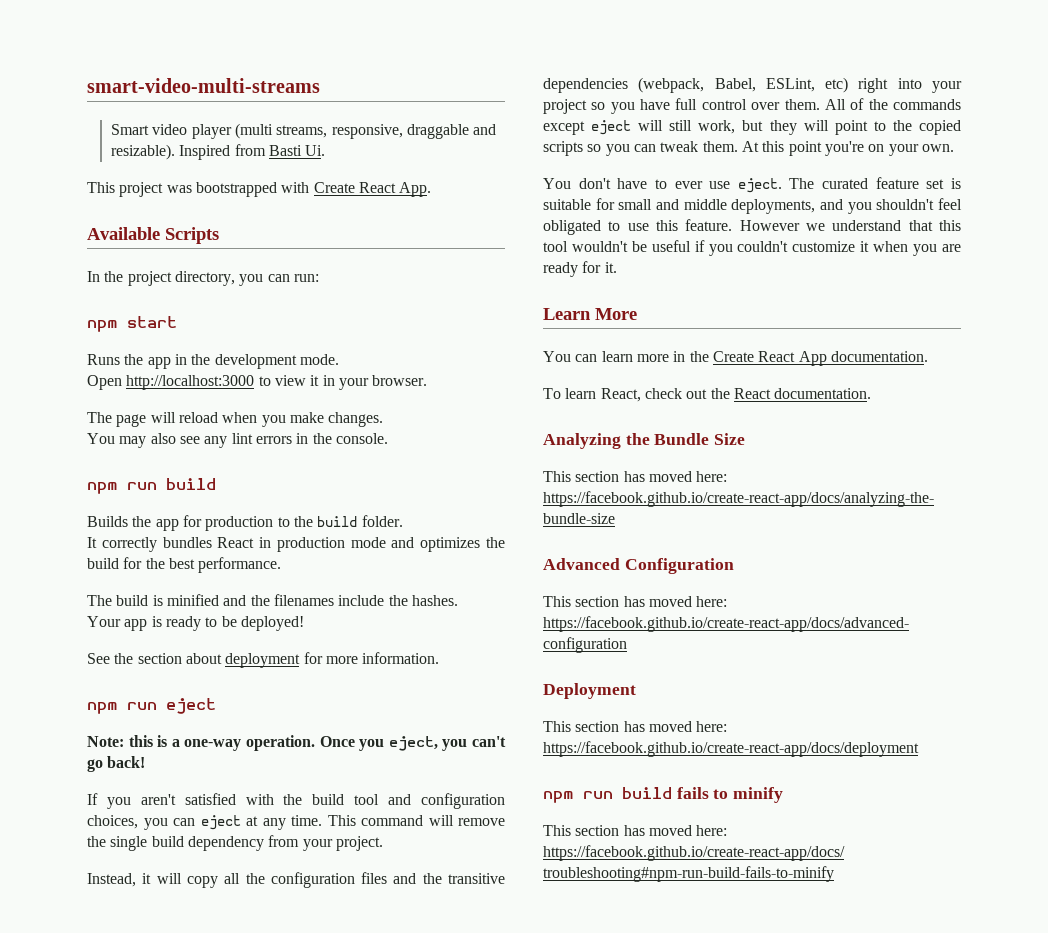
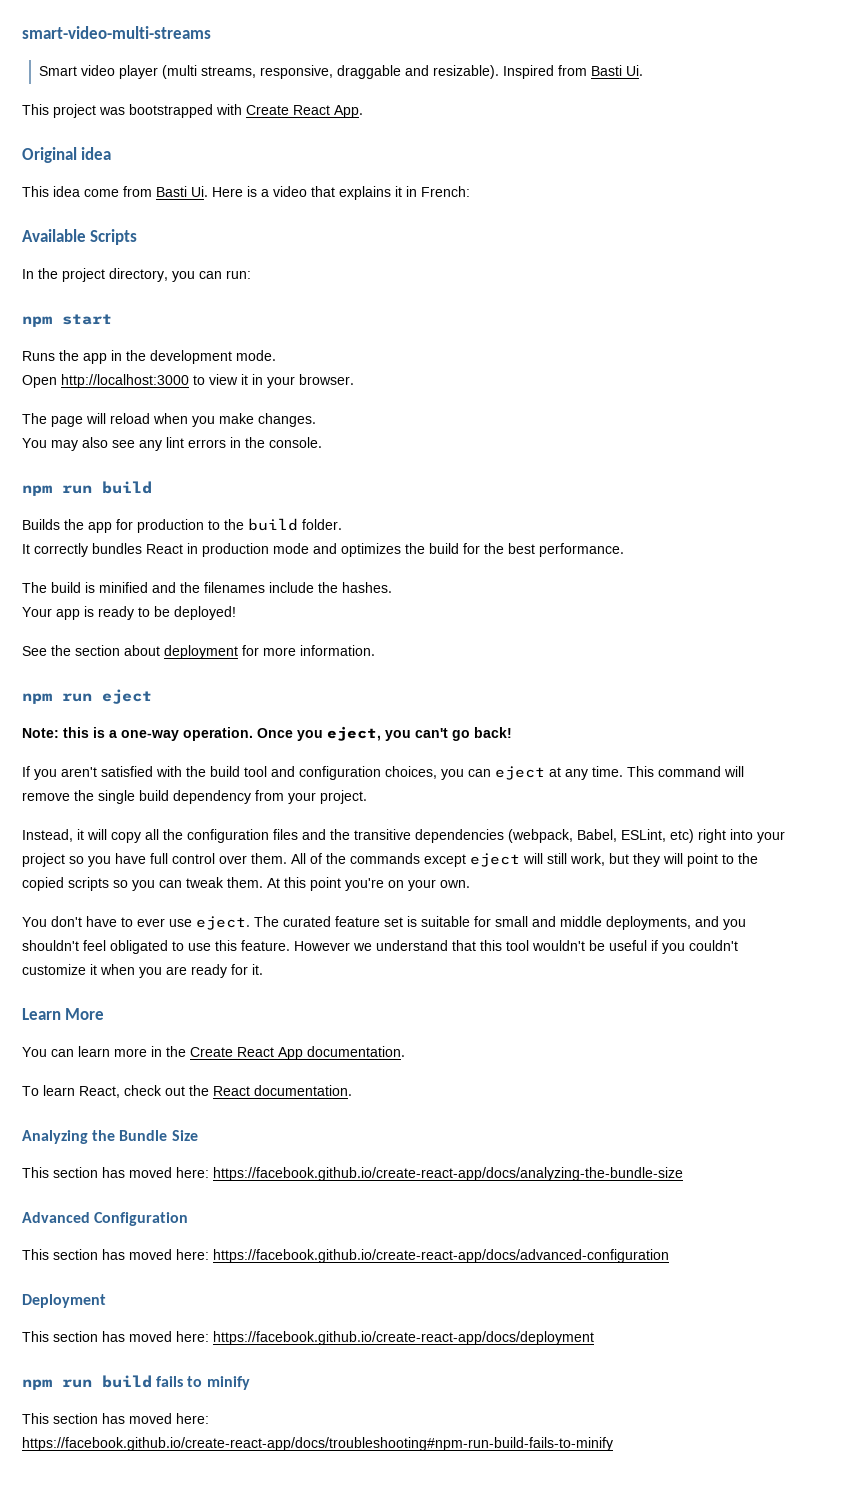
+ Original idea
+ This idea come from Basti Ui. Here is a video that explains it in French:

